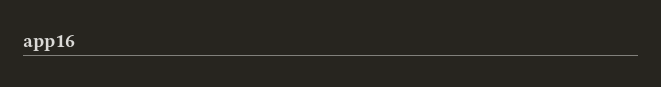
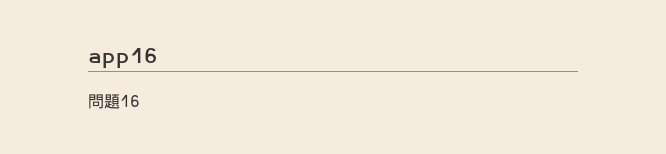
+ 問題16

